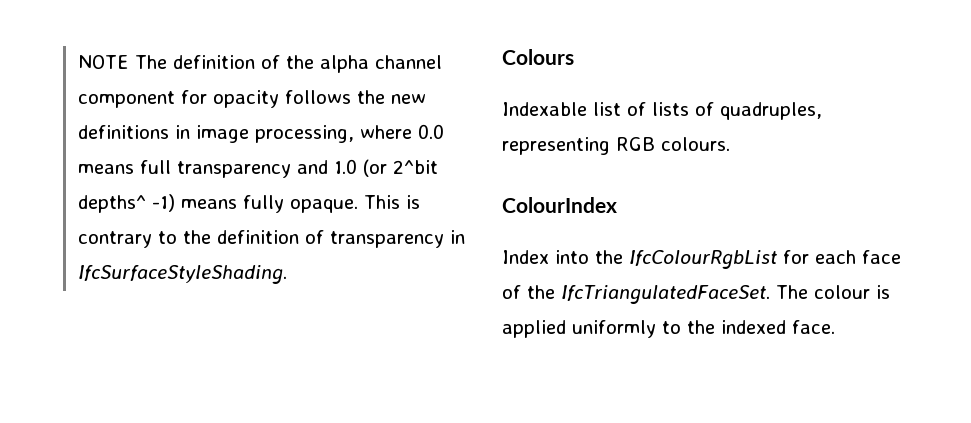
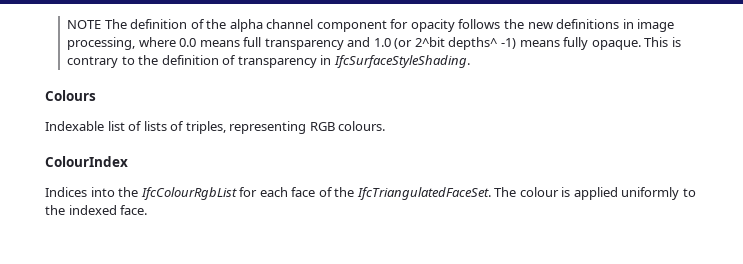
- Indexable list of lists of quadruples, representing RGB colours.
+ Indexable list of lists of triples, representing RGB colours.
- Index into the IfcColourRgbList for each face of the IfcTriangulatedFaceSet.
+ Indices into the IfcColourRgbList for each face of the IfcTriangulatedFaceSet.

